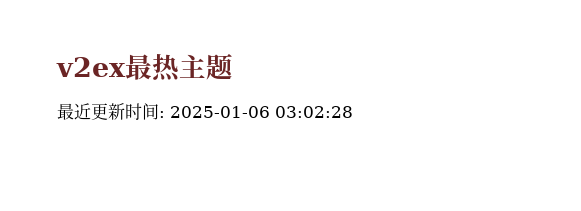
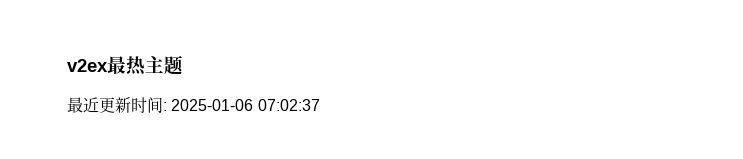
- 最近更新时间: 2025-01-06 03:02:28
+ 最近更新时间: 2025-01-06 07:02:37

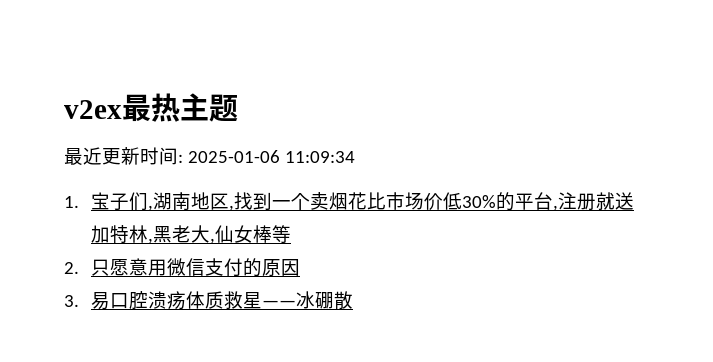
- 最近更新时间: 2025-01-06 07:02:37
+ 最近更新时间: 2025-01-06 11:09:34
+ 1.宝子们,湖南地区,找到一个卖烟花比市场价低30%的平台,注册就送加特林,黑老大,仙女棒等
+ 2.只愿意用微信支付的原因
+ 3.易口腔溃疡体质救星——冰硼散

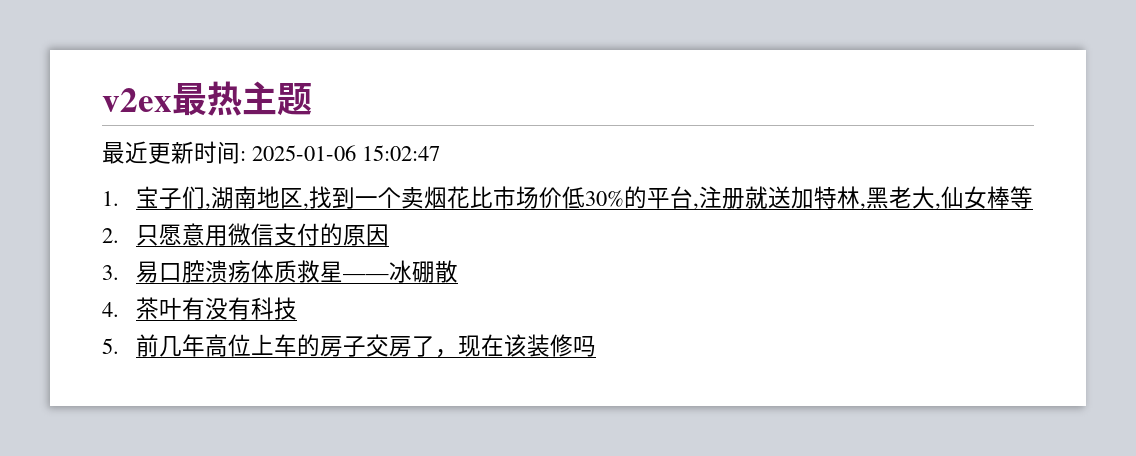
- 最近更新时间: 2025-01-06 11:09:34
+ 最近更新时间: 2025-01-06 15:02:47
+ 4.茶叶有没有科技
+ 5.前几年高位上车的房子交房了，现在该装修吗

